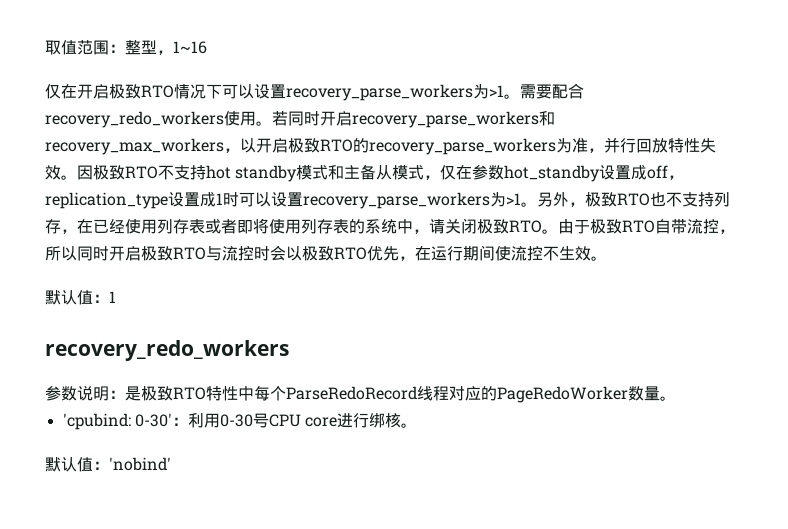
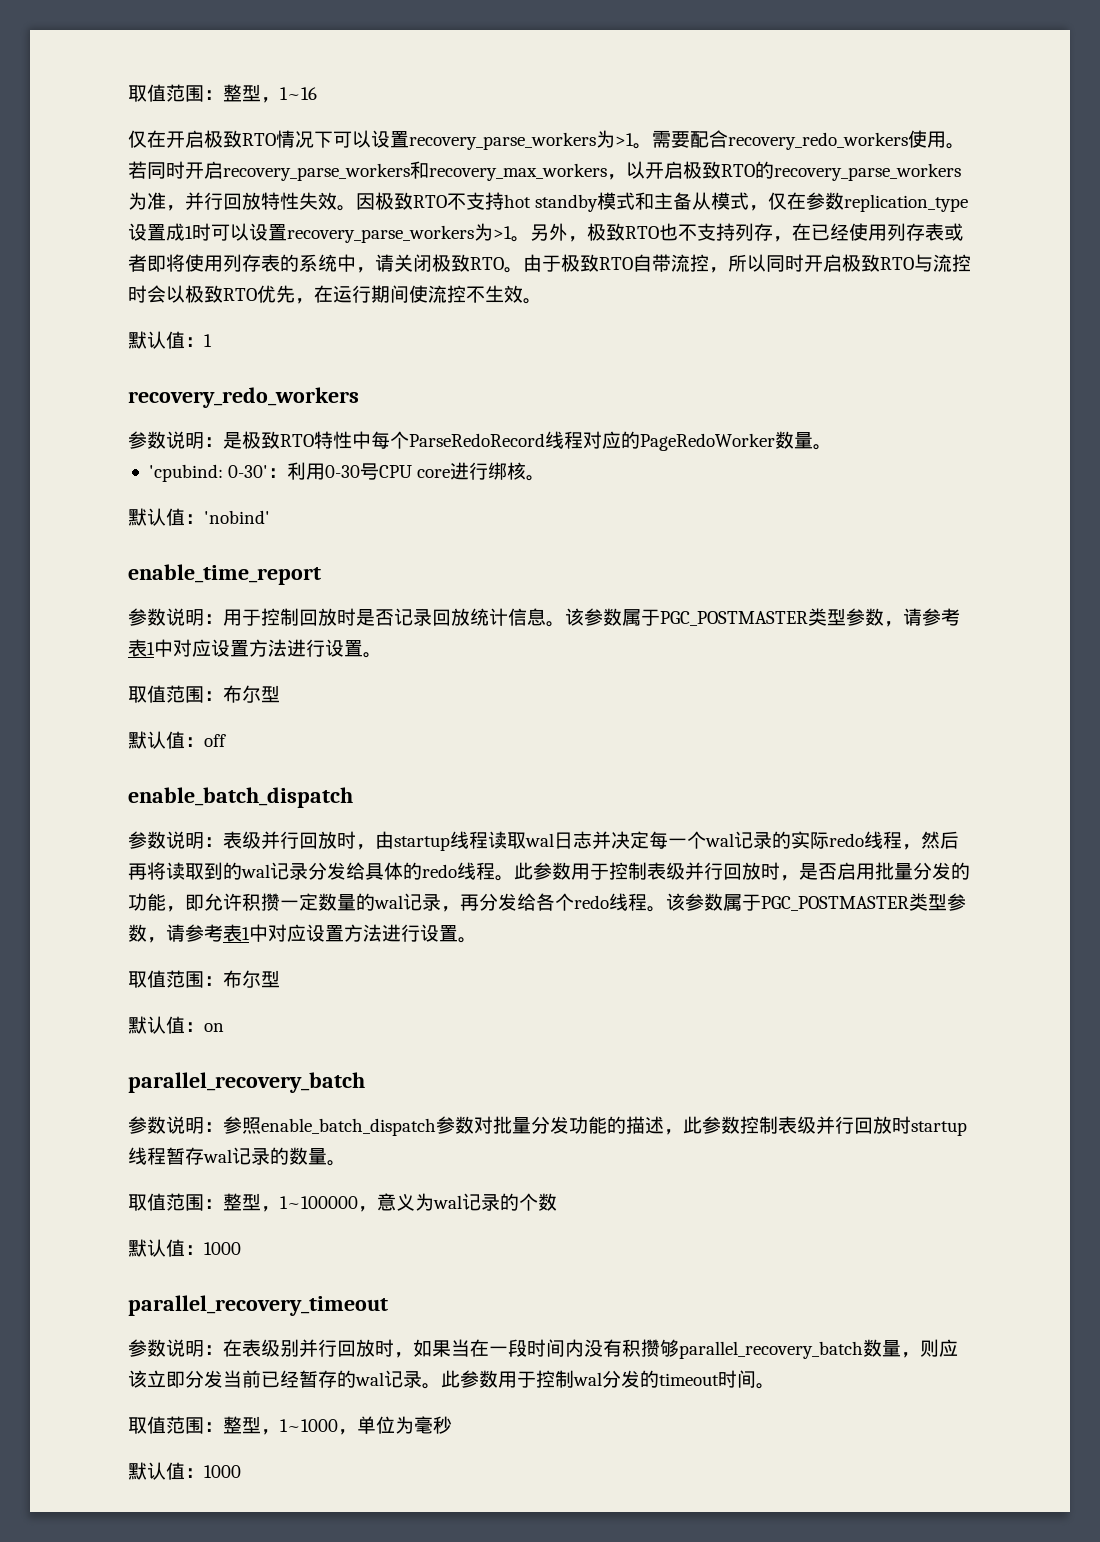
- 因极致RTO不支持hot standby模式和主备从模式，仅在参数hot_standby设置成off，replication_type设置成1时可以设置recovery_parse_workers为>1。
+ 因极致RTO不支持hot standby模式和主备从模式，仅在参数replication_type设置成1时可以设置recovery_parse_workers为>1。
+ enable_time_report
+ 参数说明：用于控制回放时是否记录回放统计信息。该参数属于PGC_POSTMASTER类型参数，请参考表1中对应设置方法进行设置。
+ 取值范围：布尔型
+ 默认值：off
+ enable_batch_dispatch
+ 参数说明：表级并行回放时，由startup线程读取wal日志并决定每一个wal记录的实际redo线程，然后再将读取到的wal记录分发给具体的redo线程。此参数用于控制表级并行回放时，是否启用批量分发的功能，即允许积攒一定数量的wal记录，再分发给各个redo线程。该参数属于PGC_POSTMASTER类型参数，请参考表1中对应设置方法进行设置。
+ 取值范围：布尔型
+ 默认值：on
+ parallel_recovery_batch
+ 参数说明：参照enable_batch_dispatch参数对批量分发功能的描述，此参数控制表级并行回放时startup线程暂存wal记录的数量。
+ 取值范围：整型，1~100000，意义为wal记录的个数
+ 默认值：1000
+ parallel_recovery_timeout
+ 参数说明：在表级别并行回放时，如果当在一段时间内没有积攒够parallel_recovery_batch数量，则应该立即分发当前已经暂存的wal记录。此参数用于控制wal分发的timeout时间。
+ 取值范围：整型，1~1000，单位为毫秒
+ 默认值：1000

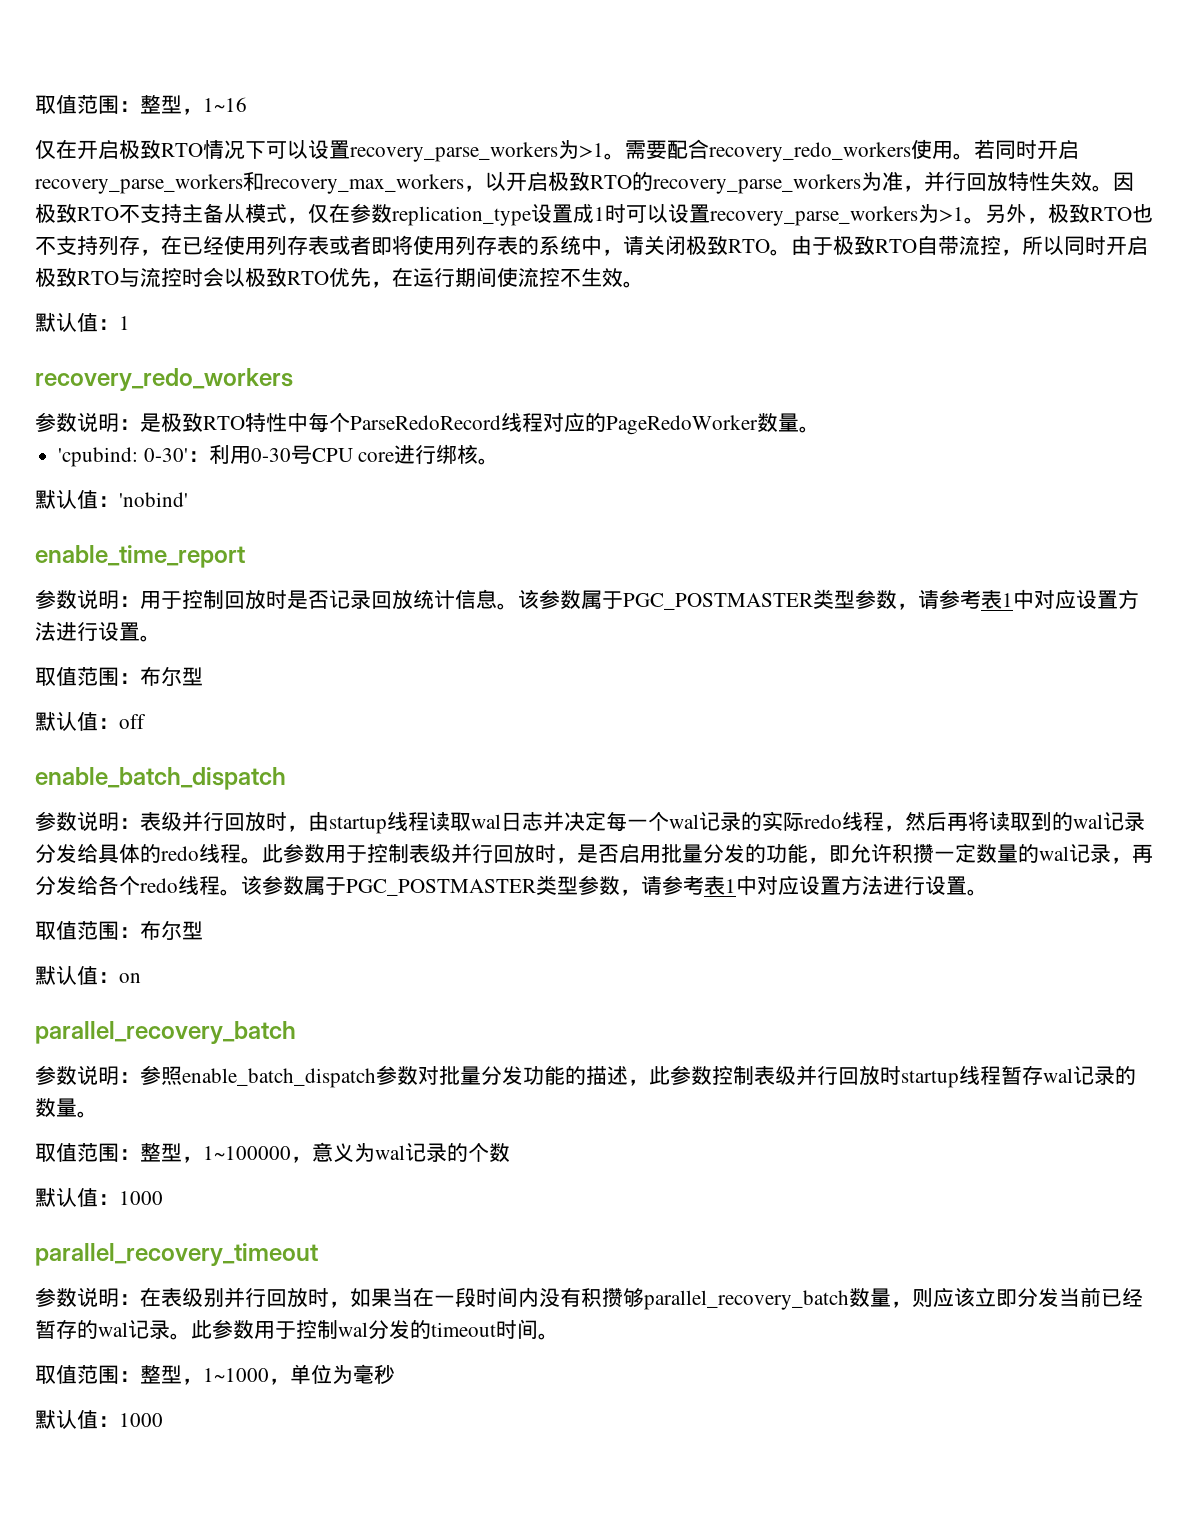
- 因极致RTO不支持hot standby模式和主备从模式，仅在参数replication_type设置成1时可以设置recovery_parse_workers为>1。
+ 因极致RTO不支持主备从模式，仅在参数replication_type设置成1时可以设置recovery_parse_workers为>1。

